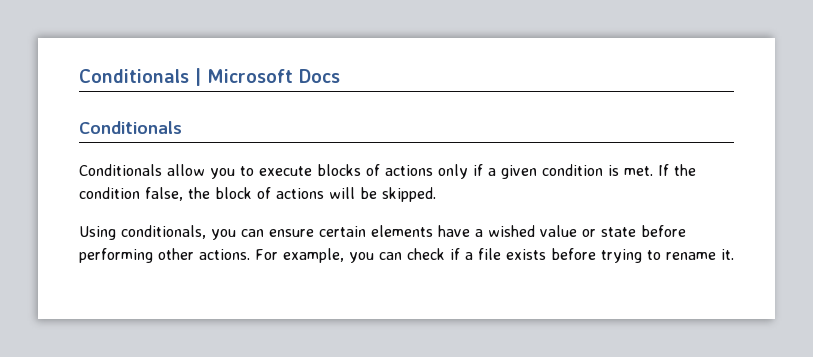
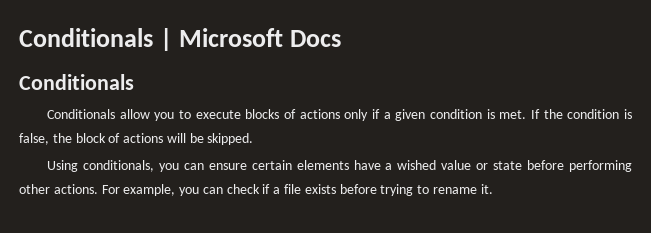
- If the condition false, the block of actions will be skipped.
+ If the condition is false, the block of actions will be skipped.

